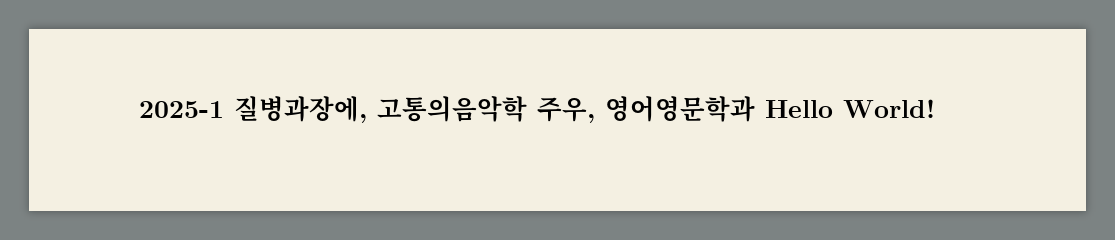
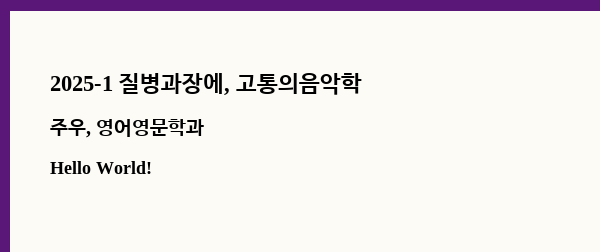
- 2025-1 질병과장에, 고통의음악학 주우, 영어영문학과 Hello World!
+ 2025-1 질병과장에, 고통의음악학
+ 주우, 영어영문학과
+ Hello World!

